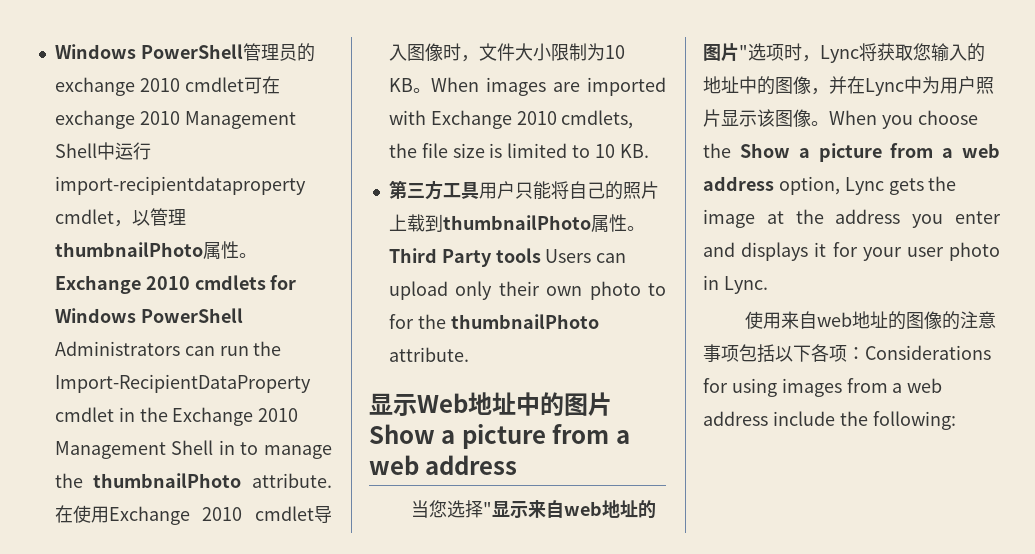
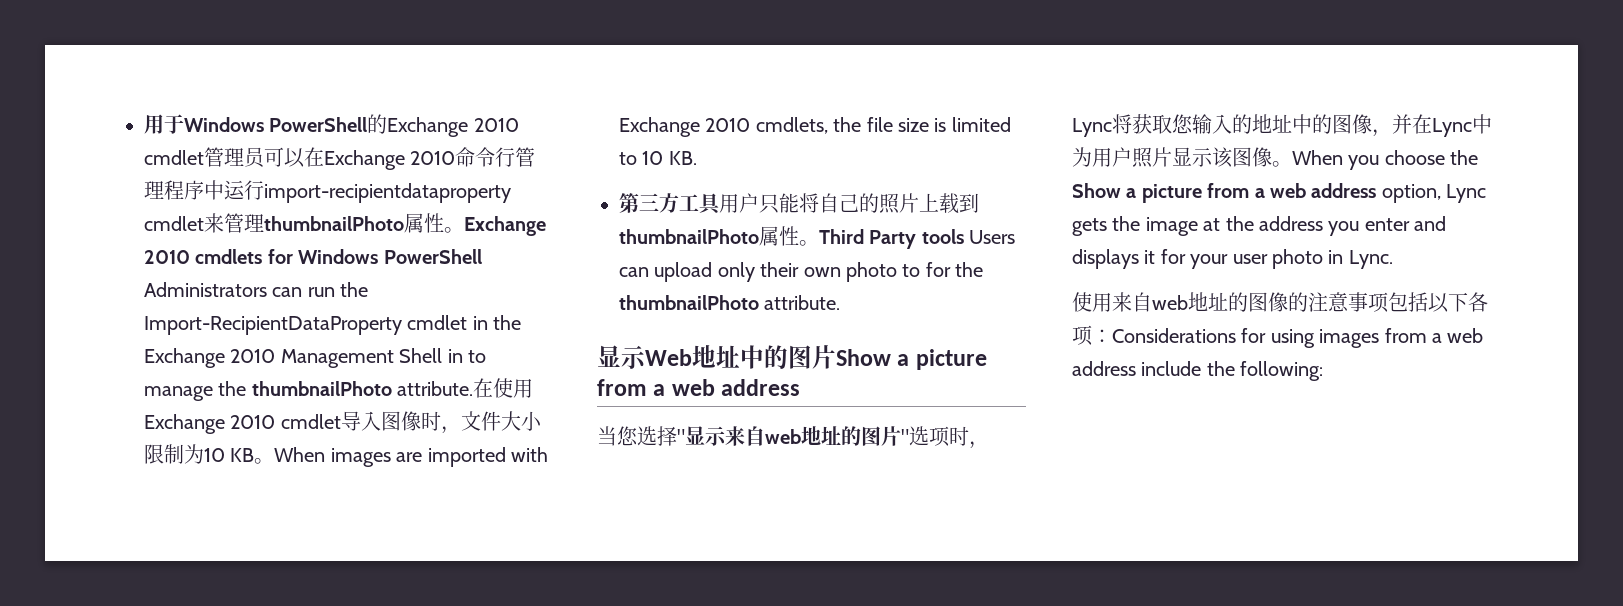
- Windows PowerShell管理员的exchange 2010 cmdlet可在exchange 2010 Management Shell中运行import-recipientdataproperty cmdlet，以管理thumbnailPhoto属性。
+ 用于Windows PowerShell的Exchange 2010 cmdlet管理员可以在Exchange 2010命令行管理程序中运行import-recipientdataproperty cmdlet来管理thumbnailPhoto属性。

